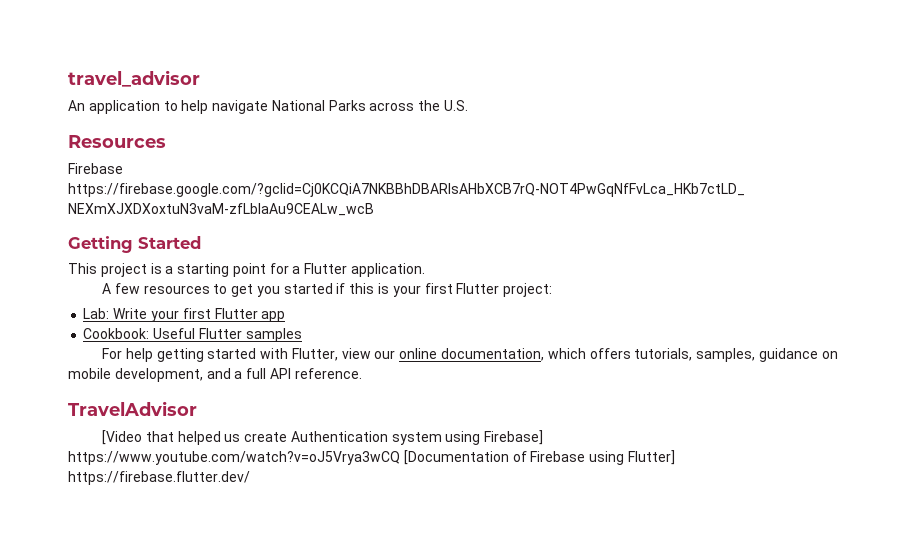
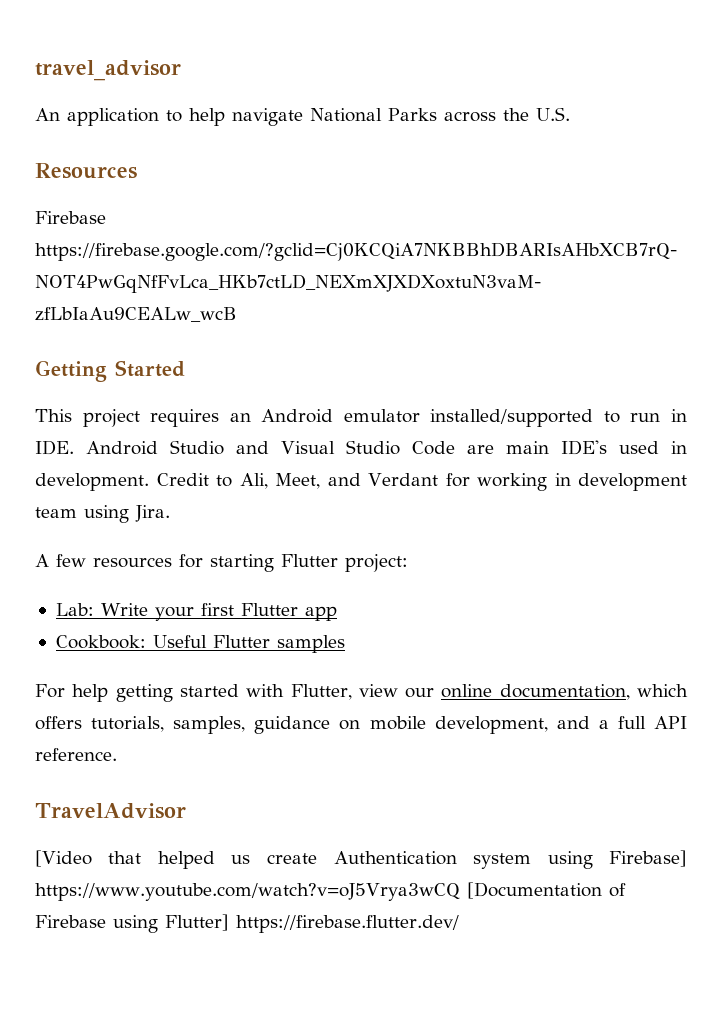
- This project is a starting point for a Flutter application.
- A few resources to get you started if this is your first Flutter project:
+ This project requires an Android emulator installed/supported to run in IDE. Android Studio and Visual Studio Code are main IDE's used in development. Credit to Ali, Meet, and Verdant for working in development team using Jira.
+ A few resources for starting Flutter project:

